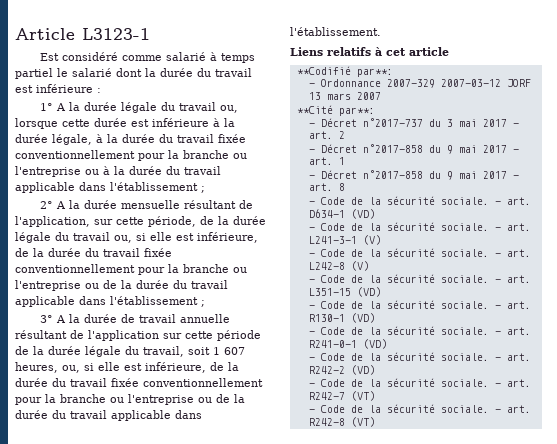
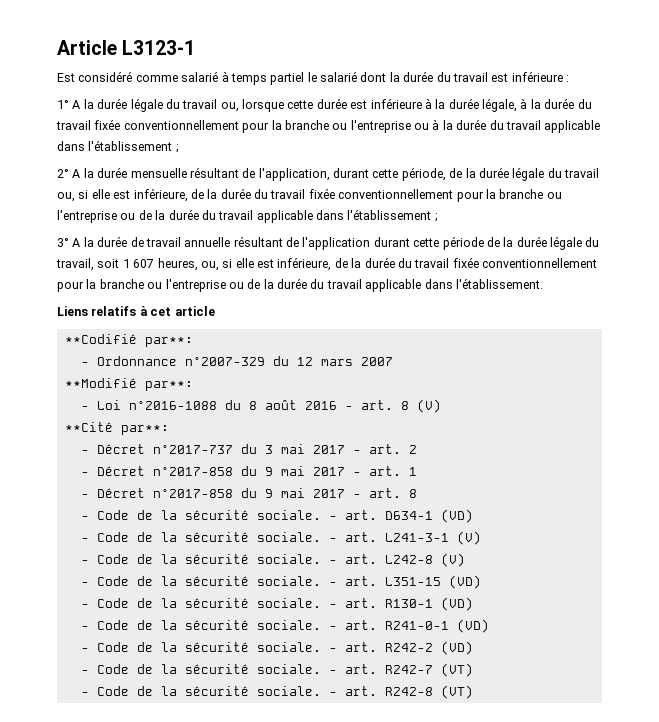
- 2° A la durée mensuelle résultant de l'application, sur cette période, de la durée légale du travail ou, si elle est inférieure, de la durée du travail fixée conventionnellement pour la branche ou l'entreprise ou de la durée du travail applicable dans l'établissement ;
+ 2° A la durée mensuelle résultant de l'application, durant cette période, de la durée légale du travail ou, si elle est inférieure, de la durée du travail fixée conventionnellement pour la branche ou l'entreprise ou de la durée du travail applicable dans l'établissement ;
- 3° A la durée de travail annuelle résultant de l'application sur cette période de la durée légale du travail, soit 1 607 heures, ou, si elle est inférieure, de la durée du travail fixée conventionnellement pour la branche ou l'entreprise ou de la durée du travail applicable dans l'établissement.
+ 3° A la durée de travail annuelle résultant de l'application durant cette période de la durée légale du travail, soit 1 607 heures, ou, si elle est inférieure, de la durée du travail fixée conventionnellement pour la branche ou l'entreprise ou de la durée du travail applicable dans l'établissement.
- - Ordonnance 2007-329 2007-03-12 JORF 13 mars 2007
+ - Ordonnance n°2007-329 du 12 mars 2007
+ **Modifié par**:
+ - Loi n°2016-1088 du 8 août 2016 - art. 8 (V)

